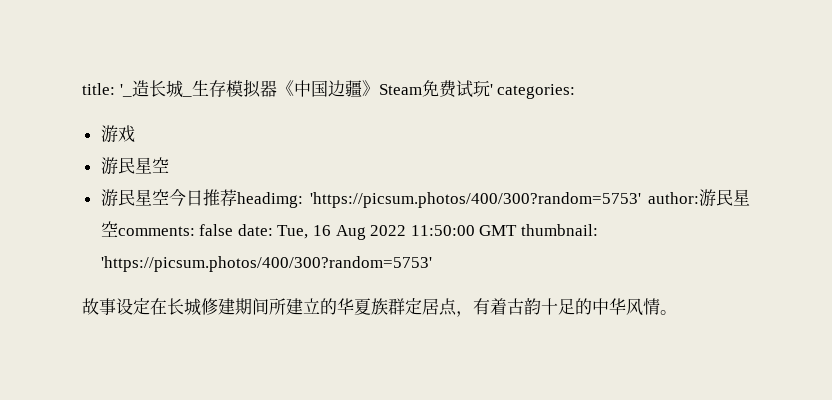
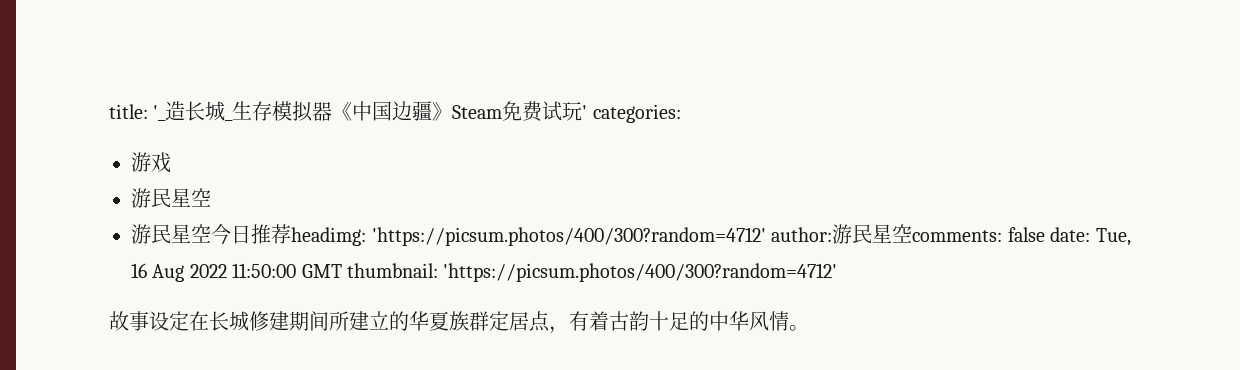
- 游民星空今日推荐headimg: 'https://picsum.photos/400/300?random=5753' author:游民星空comments: false date: Tue, 16 Aug 2022 11:50:00 GMT thumbnail: 'https://picsum.photos/400/300?random=5753'
+ 游民星空今日推荐headimg: 'https://picsum.photos/400/300?random=4712' author:游民星空comments: false date: Tue, 16 Aug 2022 11:50:00 GMT thumbnail: 'https://picsum.photos/400/300?random=4712'

